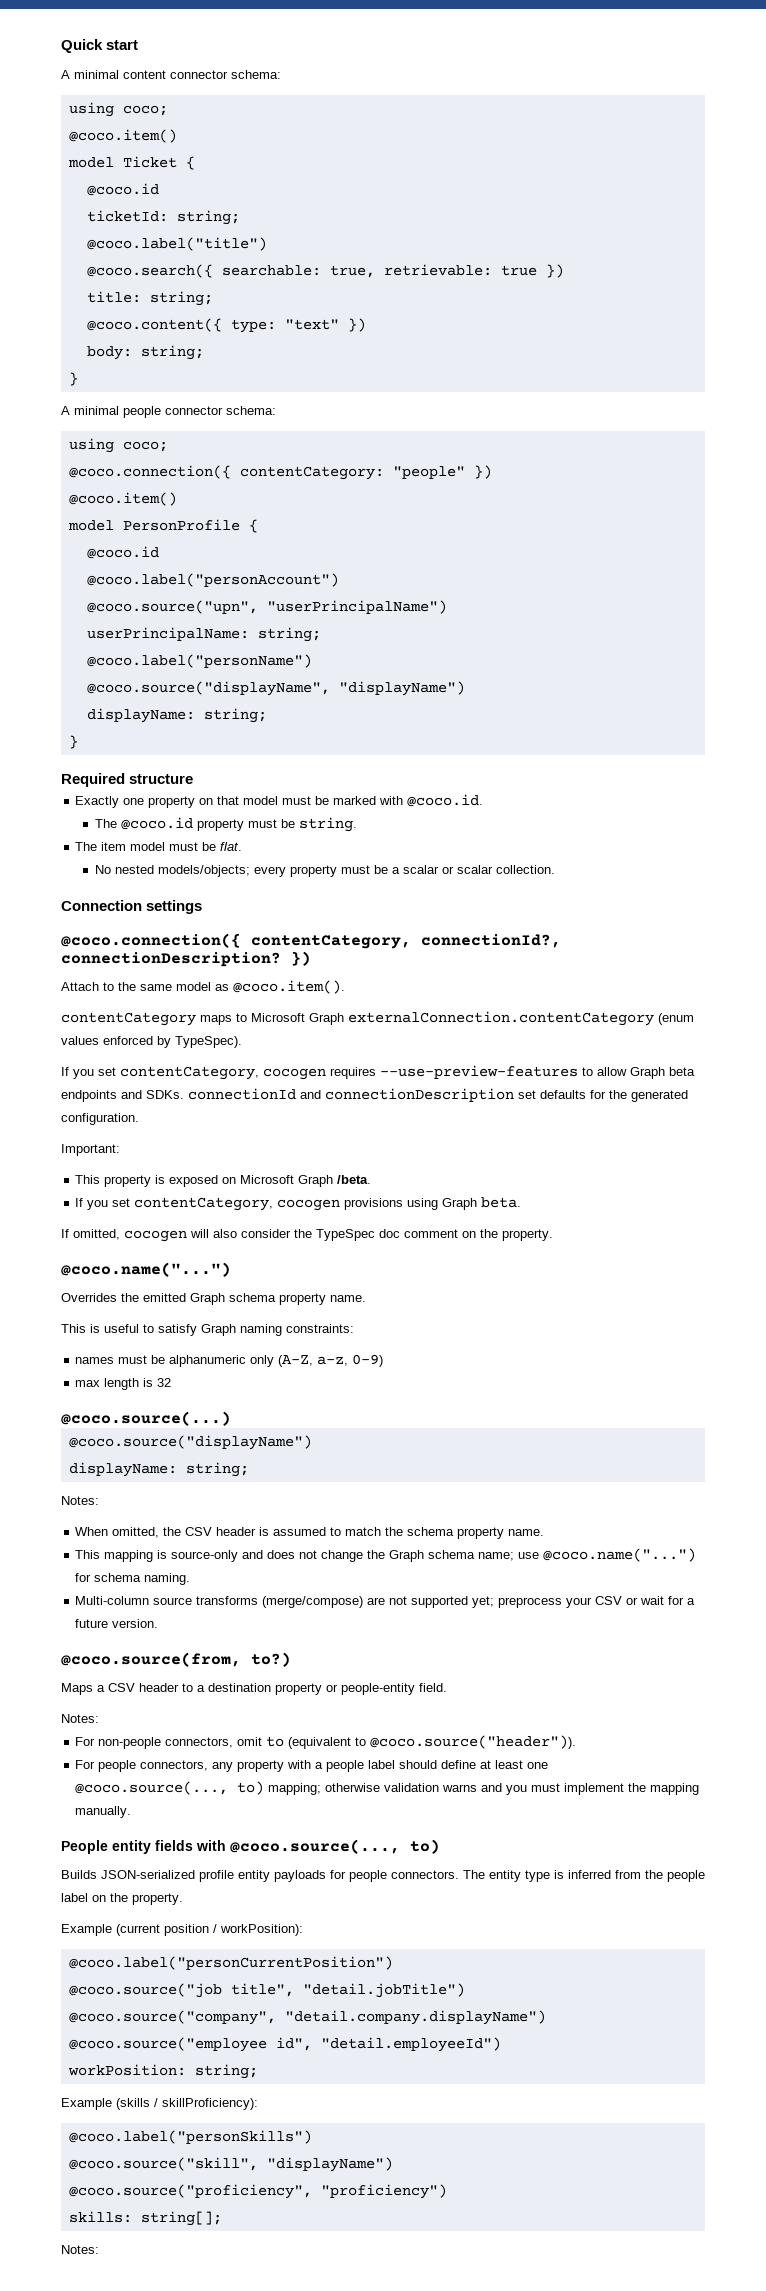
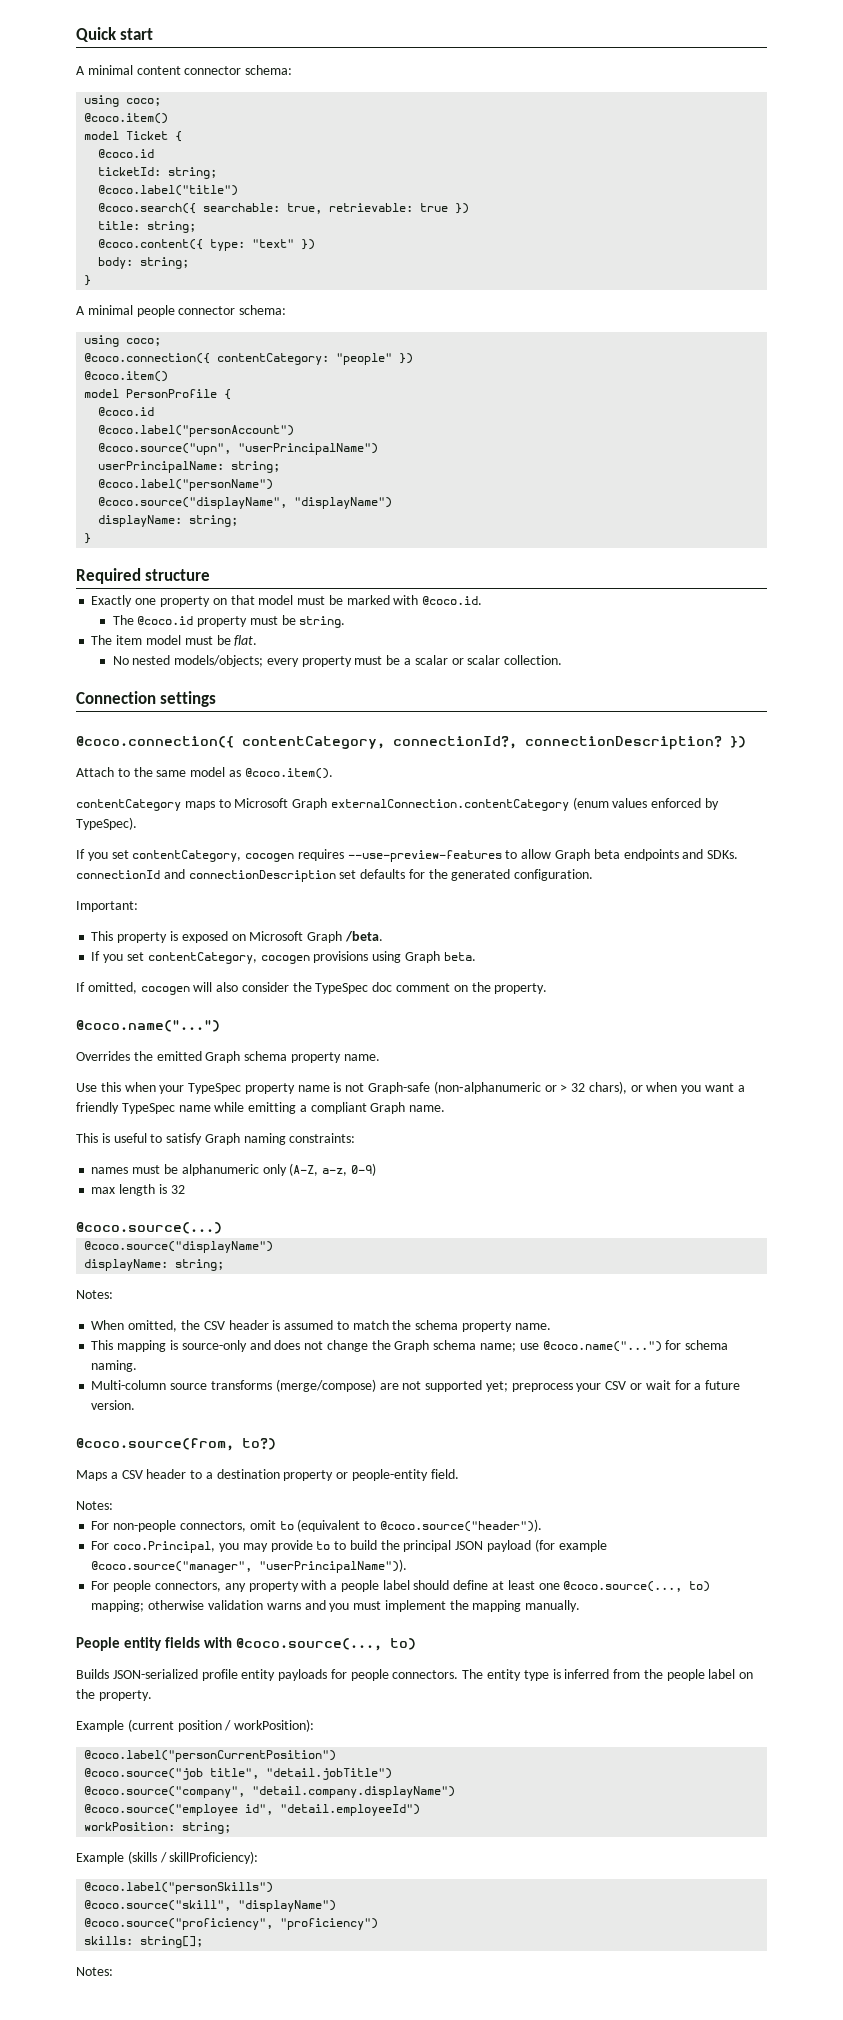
+ Use this when your TypeSpec property name is not Graph-safe (non‑alphanumeric or > 32 chars), or when you want a friendly TypeSpec name while emitting a compliant Graph name.
+ For coco.Principal, you may provide to to build the principal JSON payload (for example @coco.source("manager", "userPrincipalName")).

